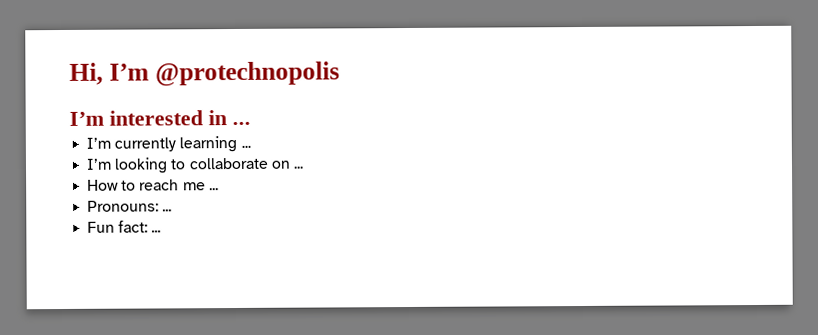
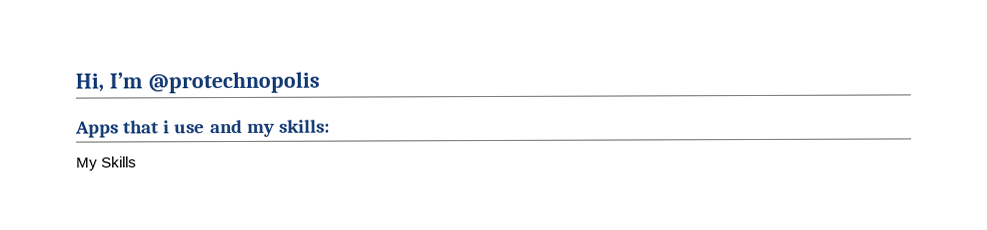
- I’m interested in ...
- I’m currently learning ...
- I’m looking to collaborate on ...
- How to reach me ...
- Pronouns: ...
- Fun fact: ...
+ Apps that i use and my skills:
+ My Skills

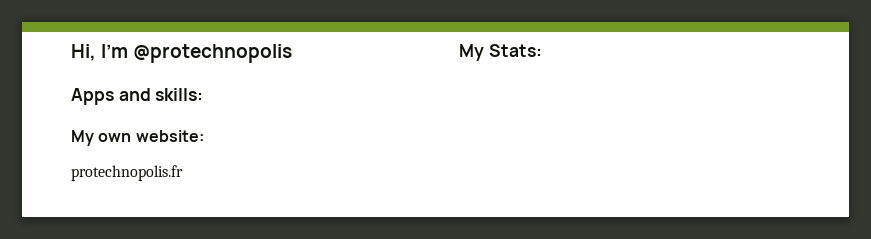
- Apps that i use and my skills:
- My Skills
+ Apps and skills:
+ My own website:
+ protechnopolis.fr
+ My Stats:

